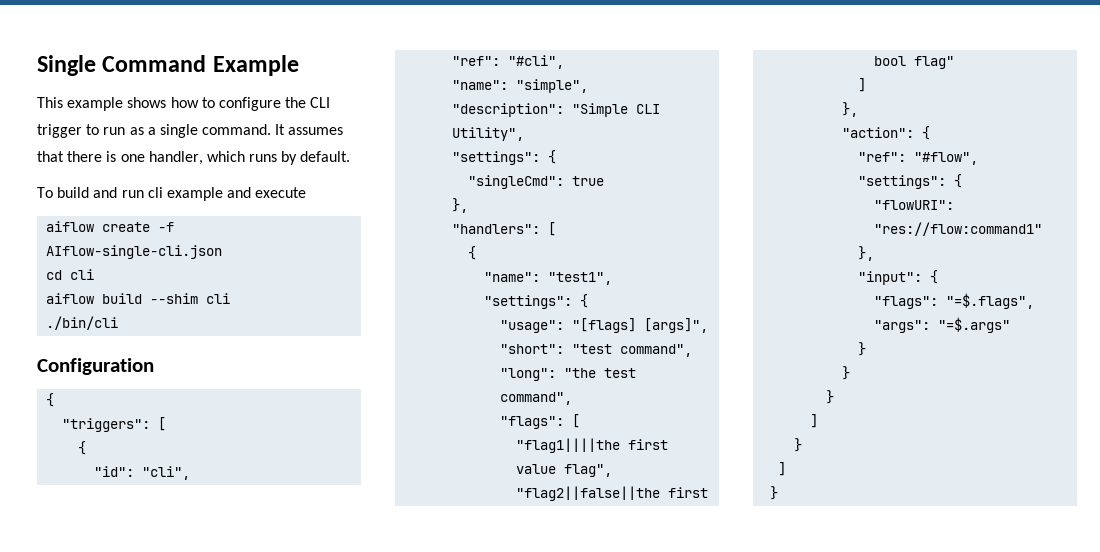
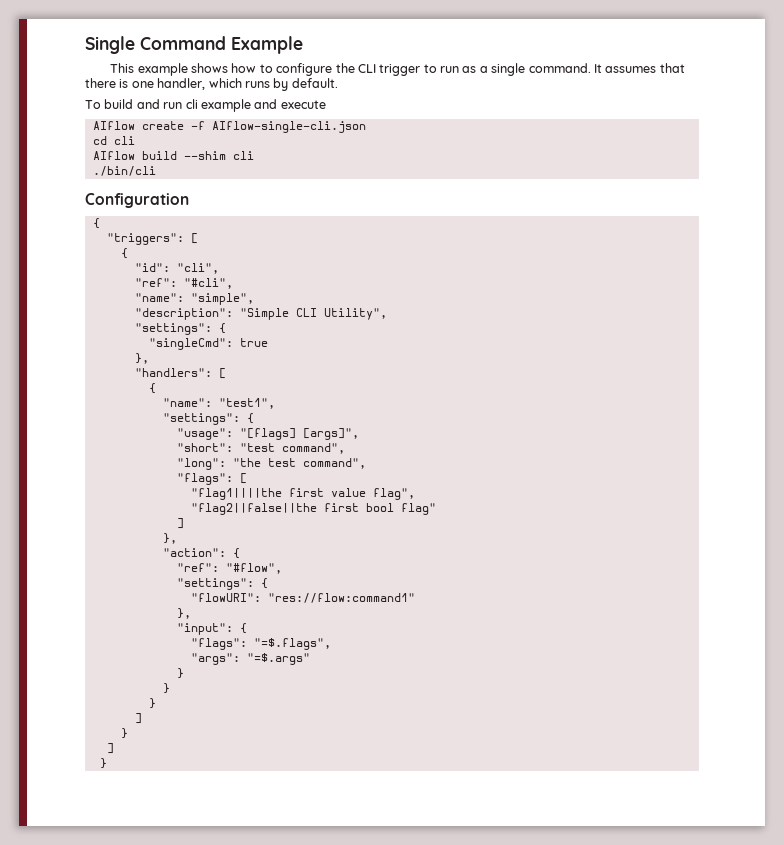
- aiflow create -f AIflow-single-cli.json
+ AIflow create -f AIflow-single-cli.json
- aiflow build --shim cli
+ AIflow build --shim cli

